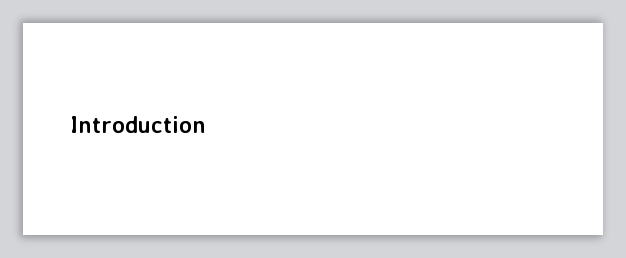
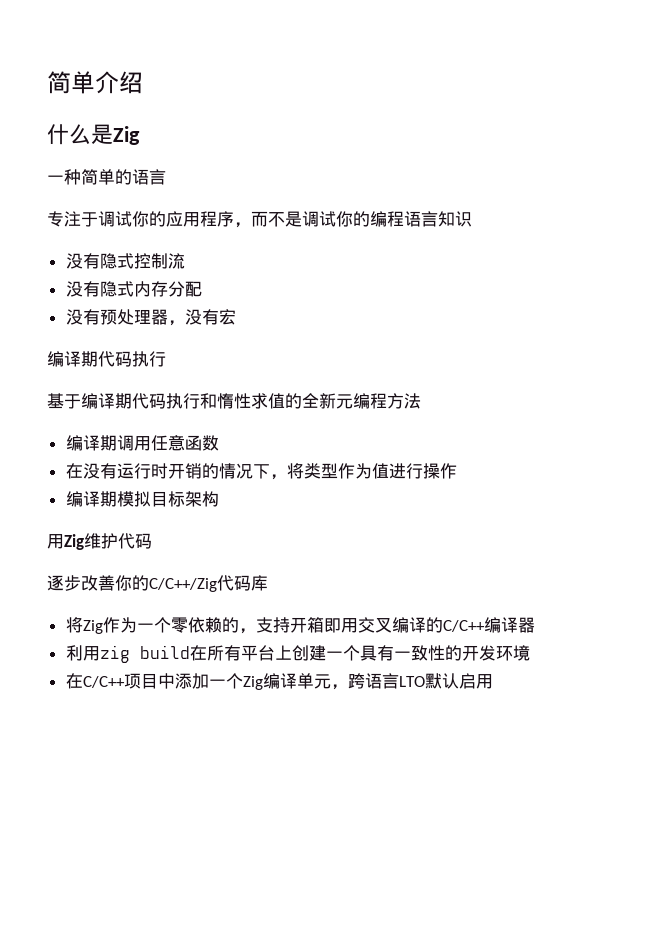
- Introduction
+ 简单介绍
+ 什么是Zig
+ 一种简单的语言
+ 专注于调试你的应用程序，而不是调试你的编程语言知识
+ 没有隐式控制流
+ 没有隐式内存分配
+ 没有预处理器，没有宏
+ 编译期代码执行
+ 基于编译期代码执行和惰性求值的全新元编程方法
+ 编译期调用任意函数
+ 在没有运行时开销的情况下，将类型作为值进行操作
+ 编译期模拟目标架构
+ 用Zig维护代码
+ 逐步改善你的C/C++/Zig代码库
+ 将Zig作为一个零依赖的，支持开箱即用交叉编译的C/C++编译器
+ 利用zig build在所有平台上创建一个具有一致性的开发环境
+ 在C/C++项目中添加一个Zig编译单元，跨语言LTO默认启用

